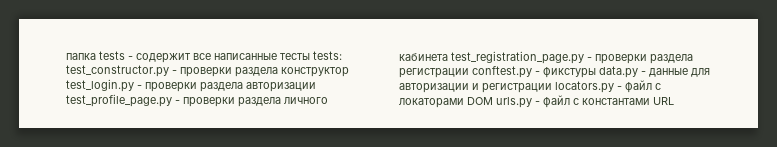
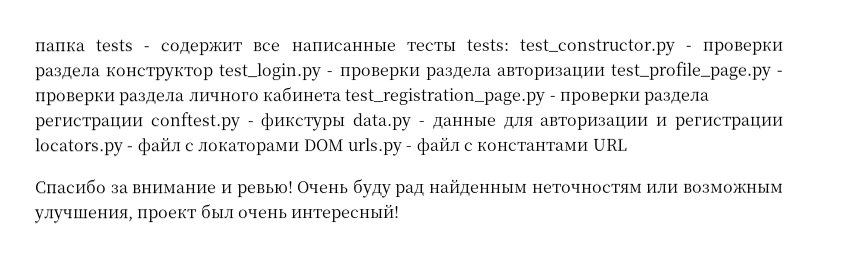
+ Спасибо за внимание и ревью! Очень буду рад найденным неточностям или возможным улучшения, проект был очень интересный!

